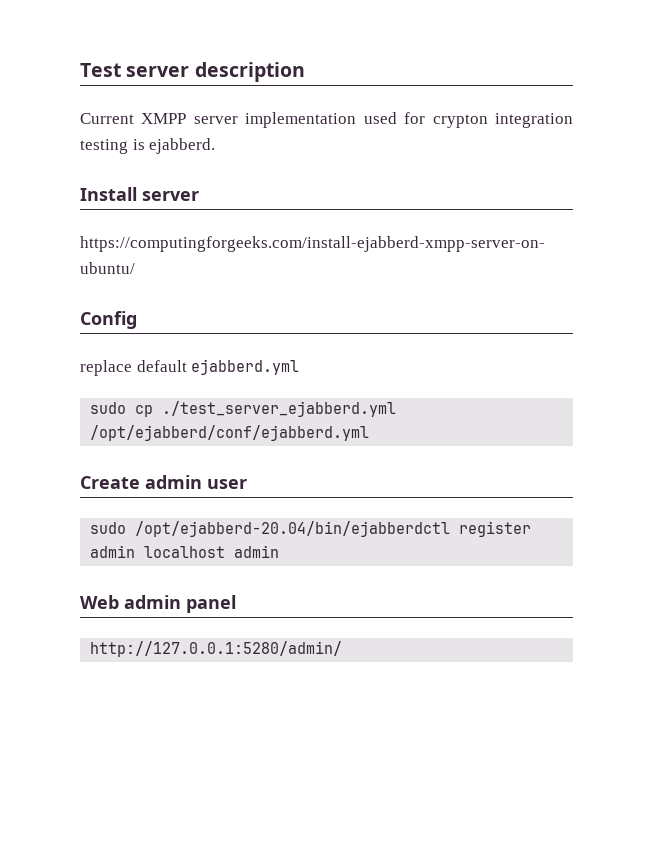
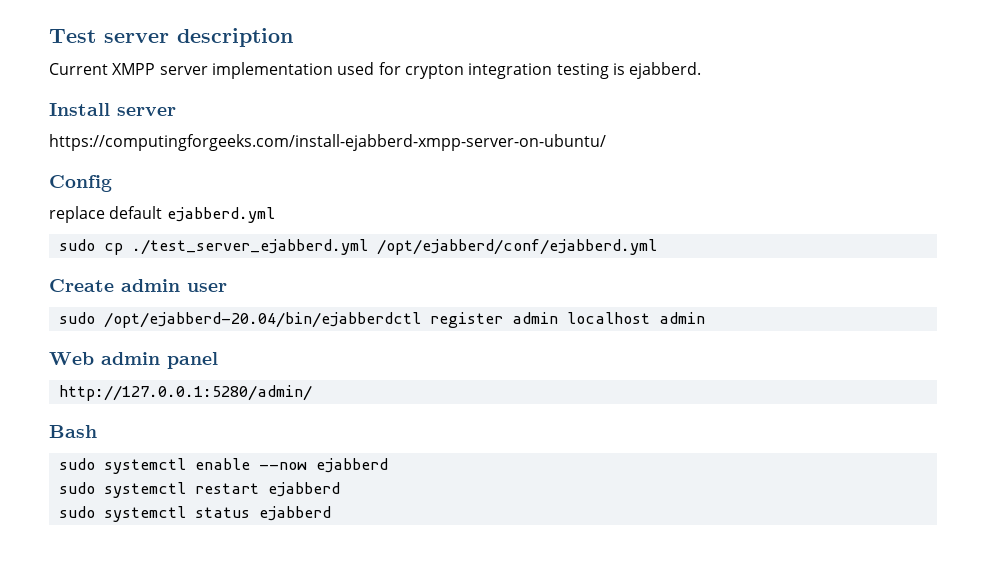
+ Bash
+ sudo systemctl enable --now ejabberd
+ sudo systemctl restart ejabberd
+ sudo systemctl status ejabberd

